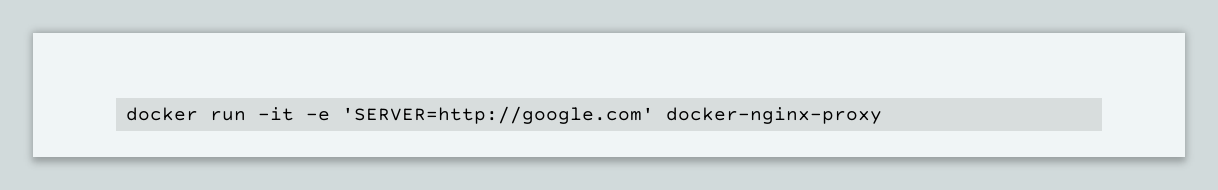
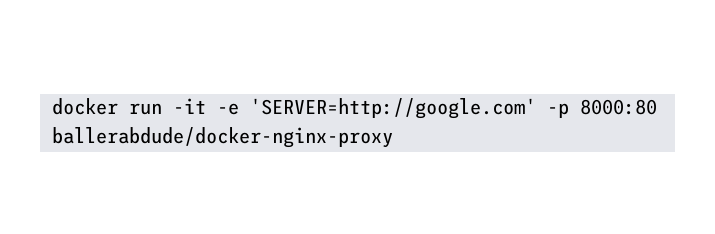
- docker run -it -e 'SERVER=http://google.com' docker-nginx-proxy
+ docker run -it -e 'SERVER=http://google.com' -p 8000:80 ballerabdude/docker-nginx-proxy

